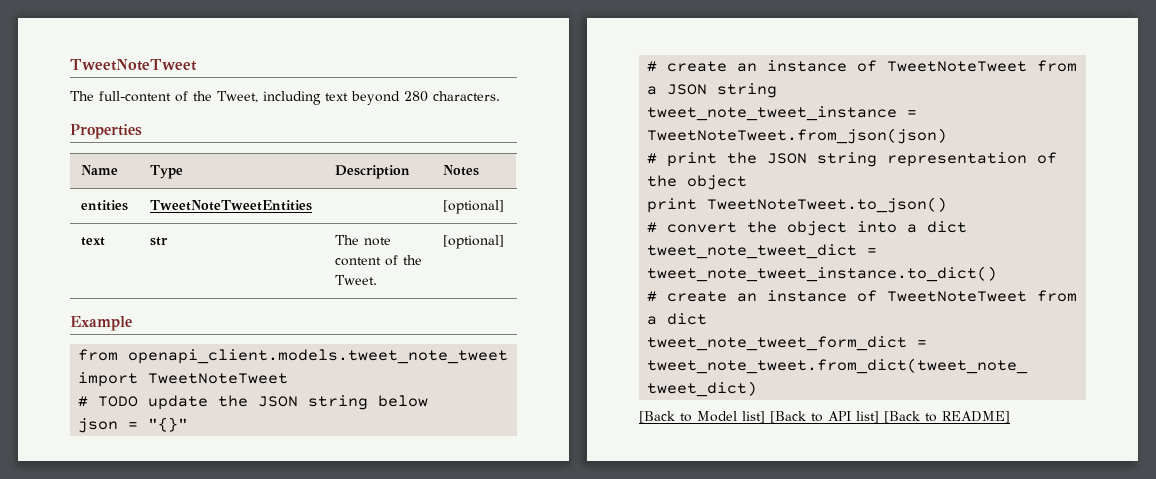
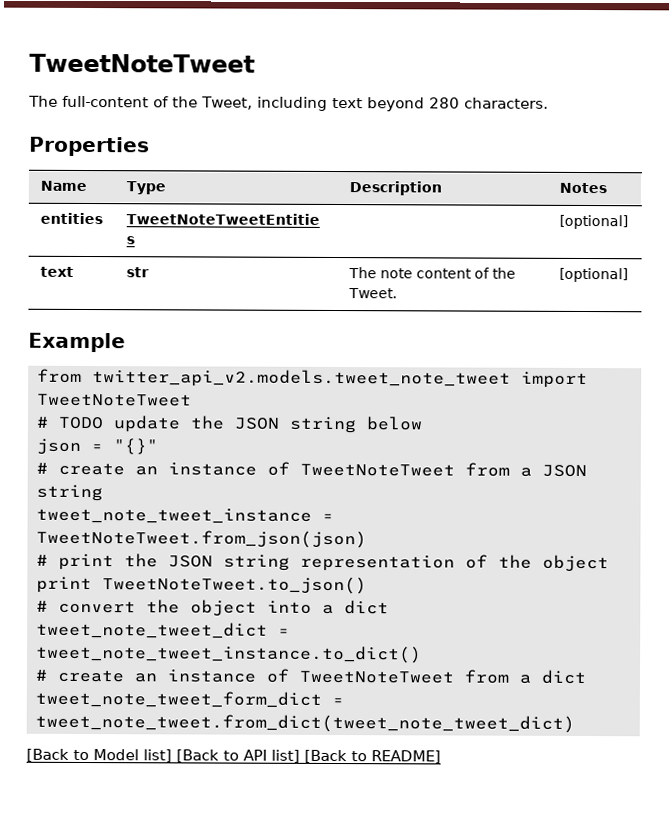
- from openapi_client.models.tweet_note_tweet import TweetNoteTweet
+ from twitter_api_v2.models.tweet_note_tweet import TweetNoteTweet

